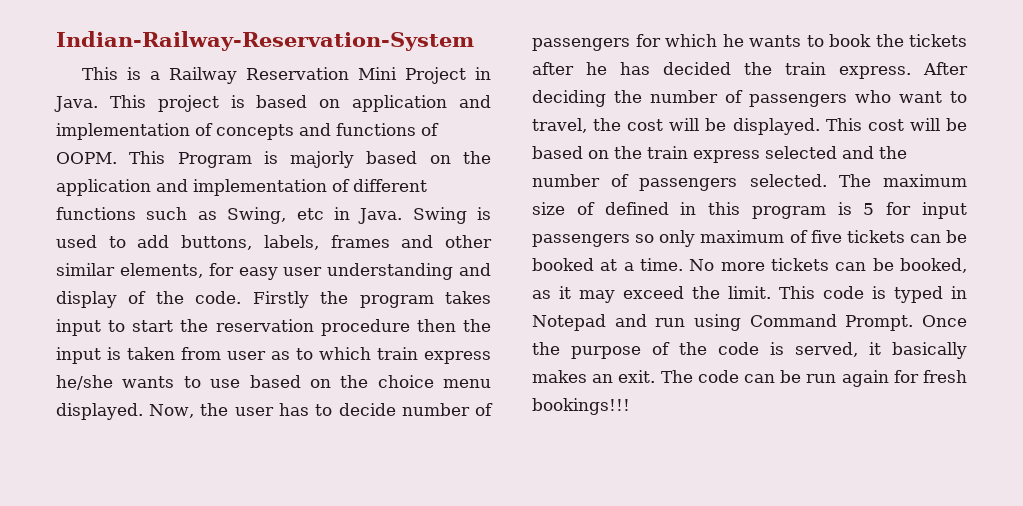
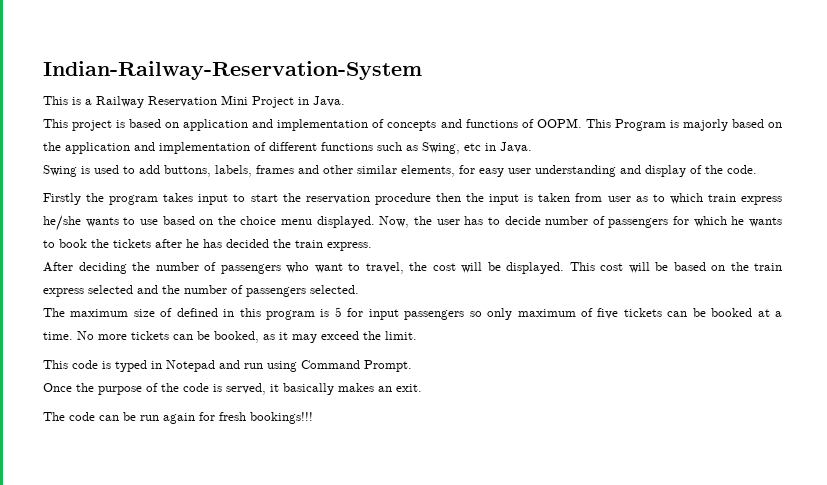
- This is a Railway Reservation Mini Project in Java. This project is based on application and implementation of concepts and functions of OOPM.
+ This is a Railway Reservation Mini Project in Java.
+ This project is based on application and implementation of concepts and functions of OOPM.
- This Program is majorly based on the application and implementation of different functions such as Swing, etc in Java. Swing is used to add buttons, labels, frames and other similar elements, for easy user understanding and display of the code. Firstly the program takes input to start the reservation procedure then the input is taken from user as to which train express he/she wants to use based on the choice menu displayed.
+ This Program is majorly based on the application and implementation of different functions such as Swing, etc in Java.
+ Swing is used to add buttons, labels, frames and other similar elements, for easy user understanding and display of the code.
+ Firstly the program takes input to start the reservation procedure then the input is taken from user as to which train express he/she wants to use based on the choice menu displayed.
- Now, the user has to decide number of passengers for which he wants to book the tickets after he has decided the train express. After deciding the number of passengers who want to travel, the cost will be displayed.
+ Now, the user has to decide number of passengers for which he wants to book the tickets after he has decided the train express.
+ After deciding the number of passengers who want to travel, the cost will be displayed.
- This cost will be based on the train express selected and the number of passengers selected. The maximum size of defined in this program is 5 for input passengers so only maximum of five tickets can be booked at a time.
+ This cost will be based on the train express selected and the number of passengers selected.
+ The maximum size of defined in this program is 5 for input passengers so only maximum of five tickets can be booked at a time.
- No more tickets can be booked, as it may exceed the limit. This code is typed in Notepad and run using Command Prompt. Once the purpose of the code is served, it basically makes an exit. The code can be run again for fresh bookings!!!
+ No more tickets can be booked, as it may exceed the limit.
+ This code is typed in Notepad and run using Command Prompt.
+ Once the purpose of the code is served, it basically makes an exit.
+ The code can be run again for fresh bookings!!!

